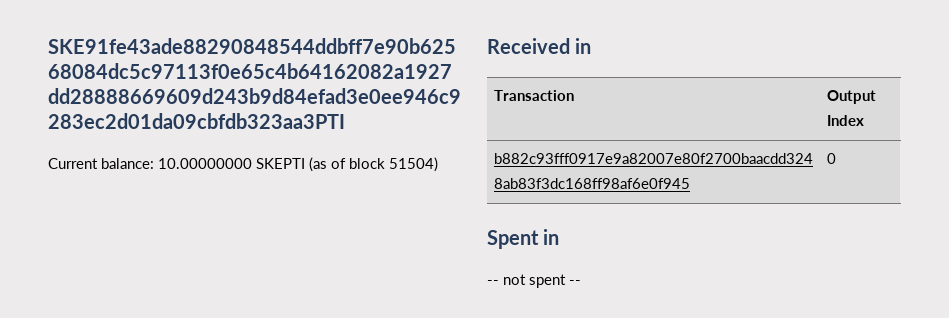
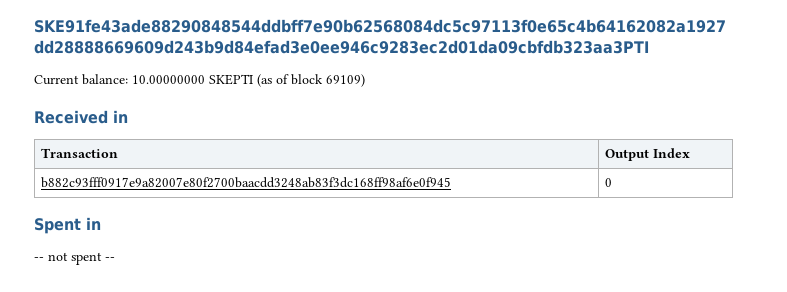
- Current balance: 10.00000000 SKEPTI (as of block 51504)
+ Current balance: 10.00000000 SKEPTI (as of block 69109)

